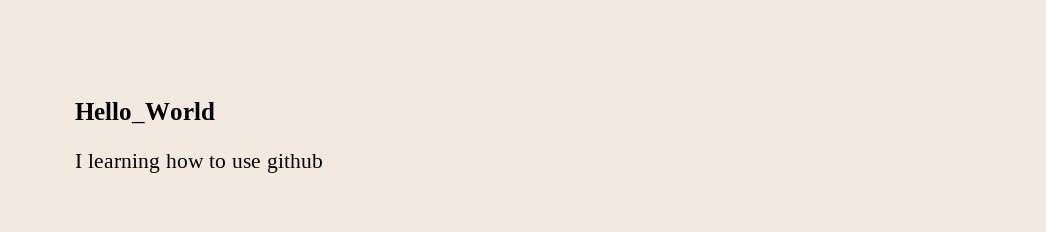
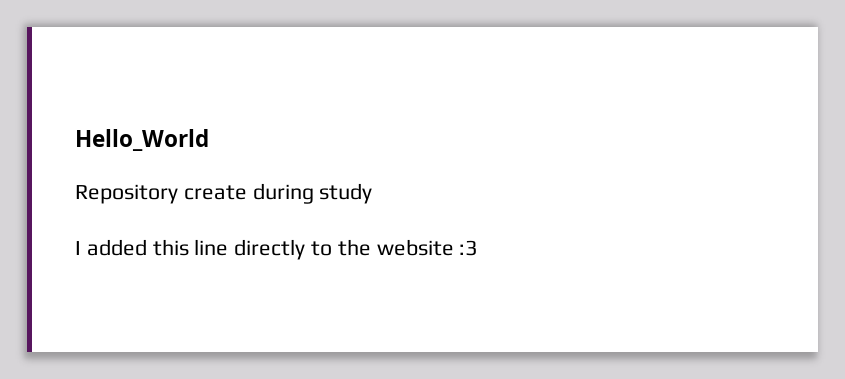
- I learning how to use github
+ Repository create during study
+ I added this line directly to the website :3

